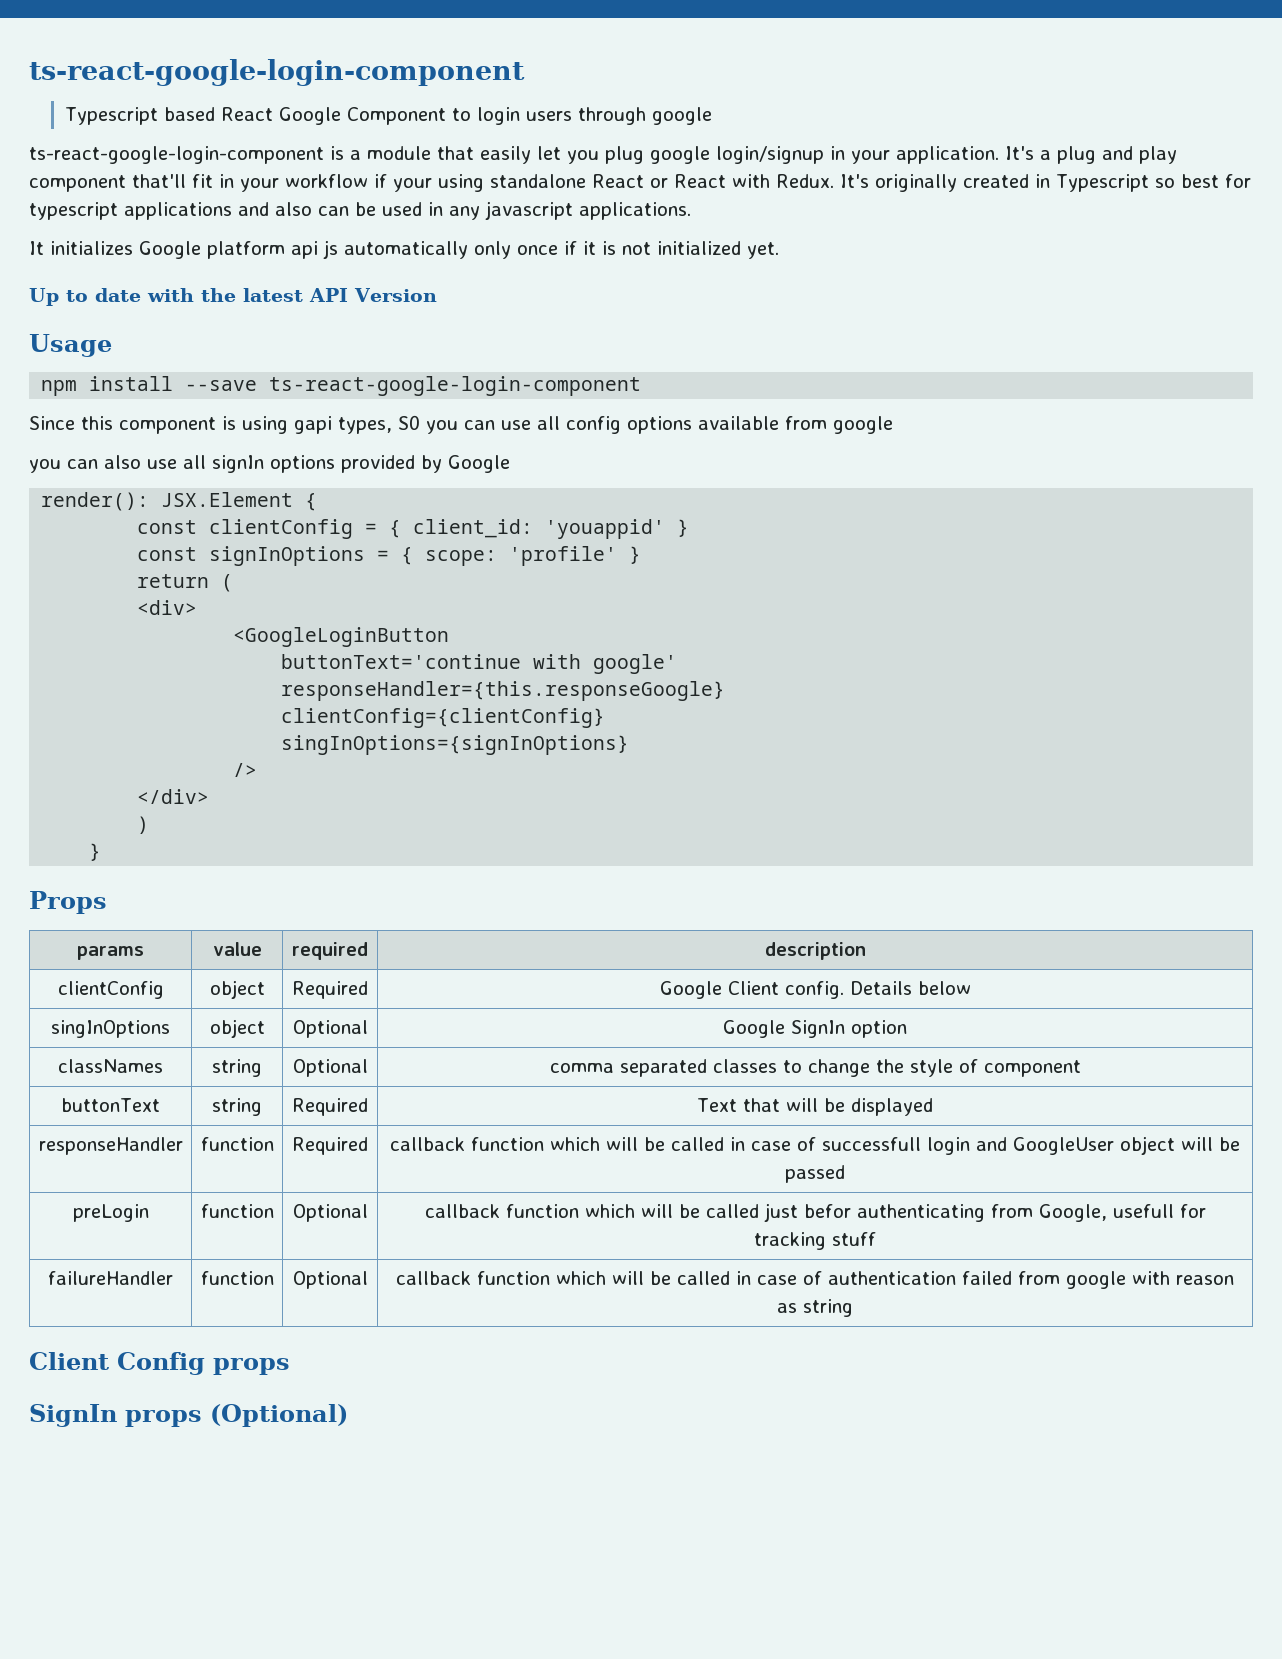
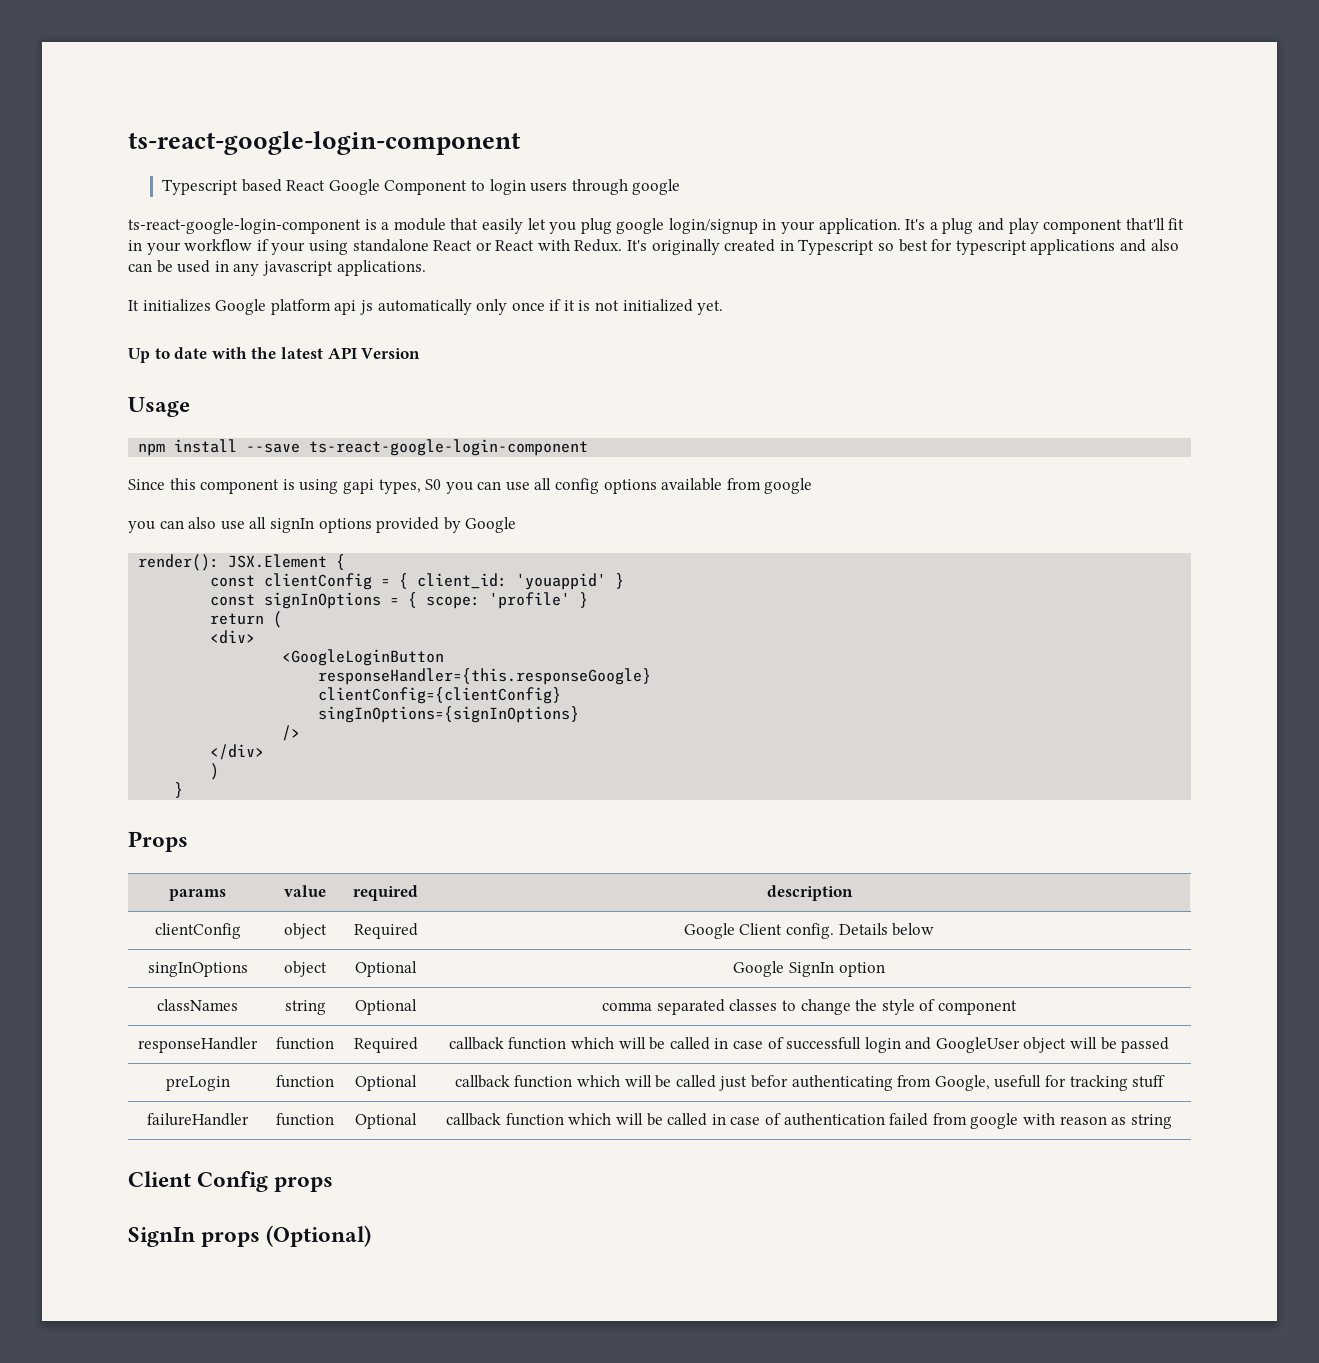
- buttonText='continue with google'
- buttonText | string | Required | Text that will be displayed

